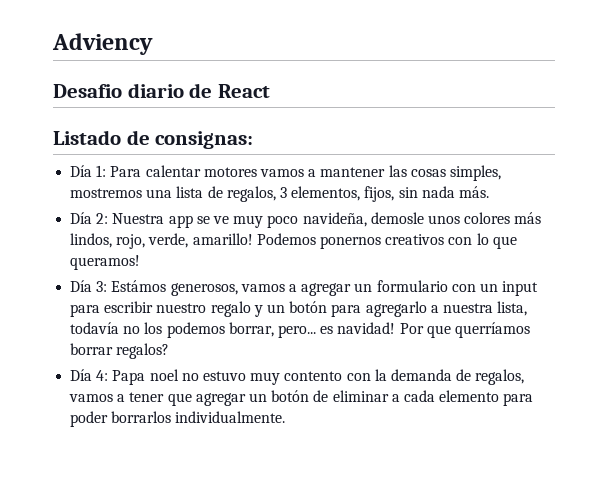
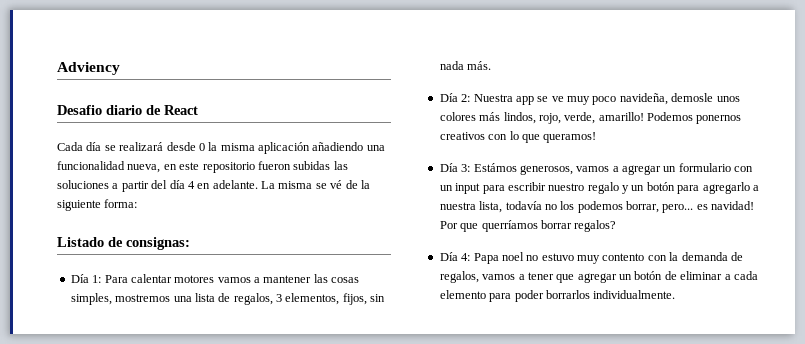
+ Cada día se realizará desde 0 la misma aplicación añadiendo una funcionalidad nueva, en este repositorio fueron subidas las soluciones a partir del día 4 en adelante. La misma se vé de la siguiente forma:

